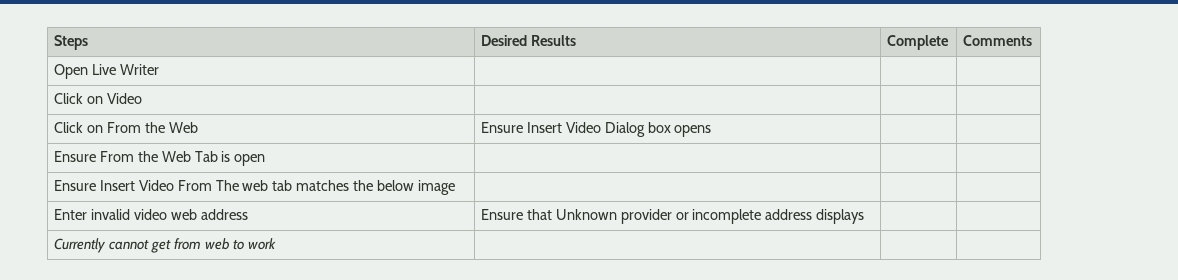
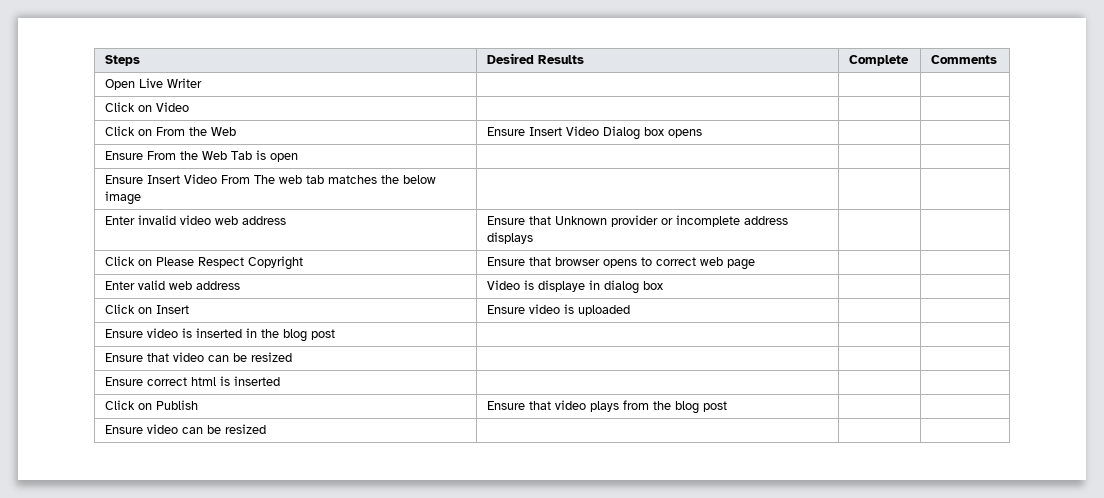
- Currently cannot get from web to work | | |
+ Click on Please Respect Copyright | Ensure that browser opens to correct web page | |
+ Enter valid web address | Video is displaye in dialog box | |
+ Click on Insert | Ensure video is uploaded | |
+ Ensure video is inserted in the blog post | | |
+ Ensure that video can be resized | | |
+ Ensure correct html is inserted | | |
+ Click on Publish | Ensure that video plays from the blog post | |
+ Ensure video can be resized | | |

